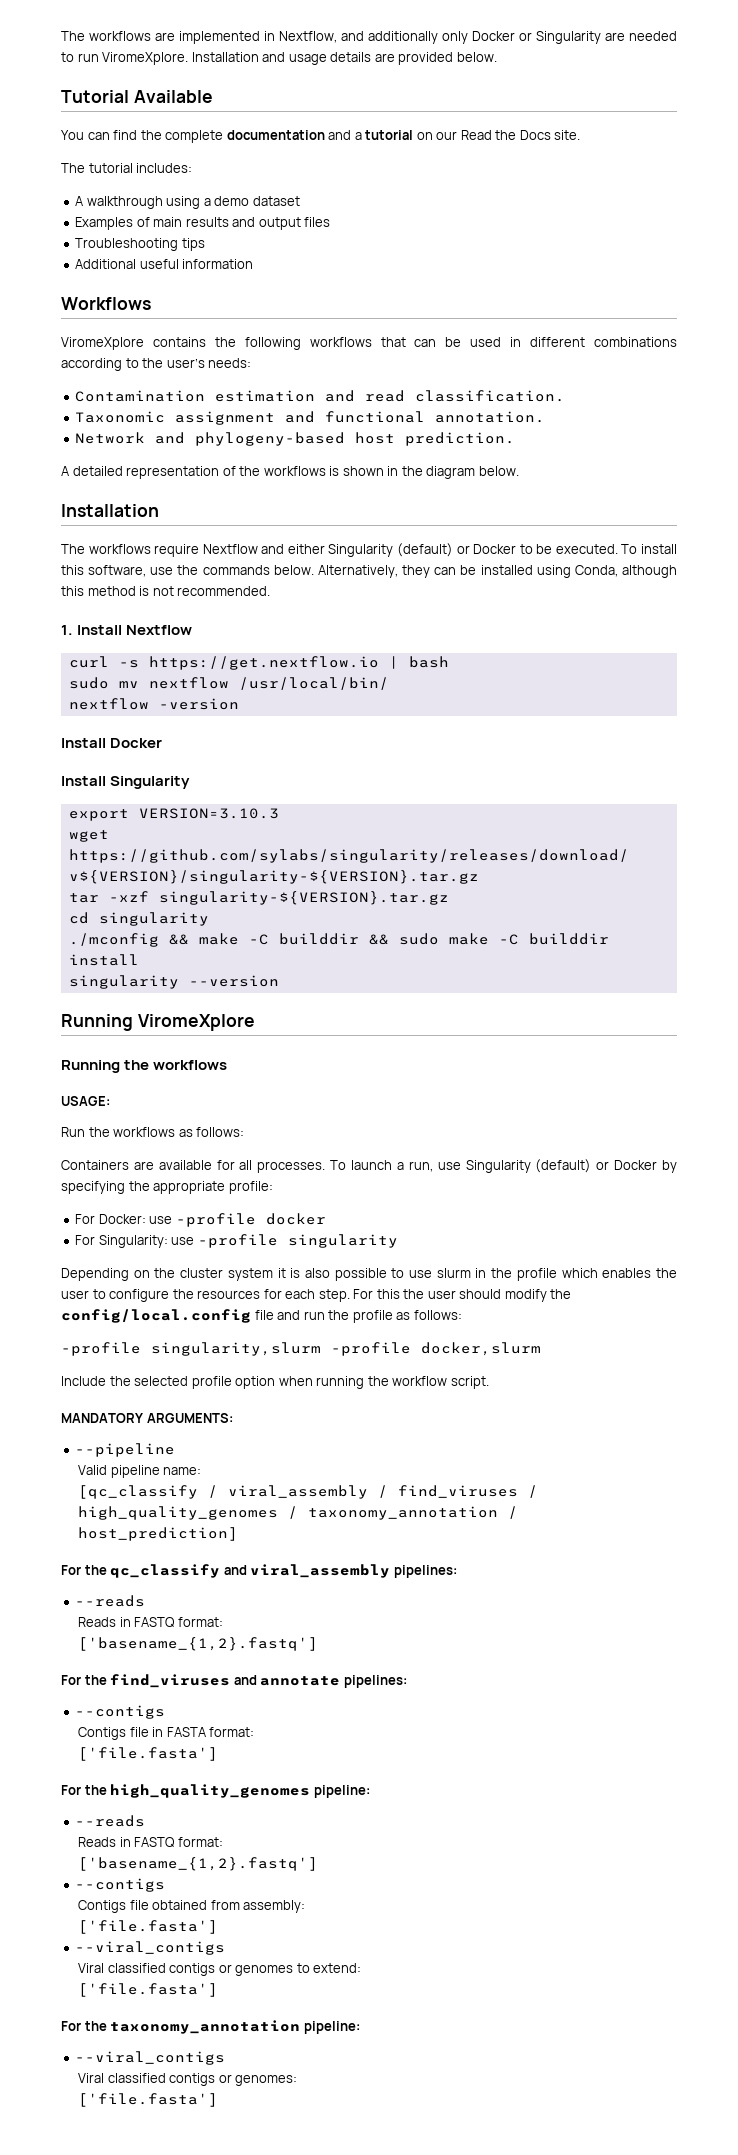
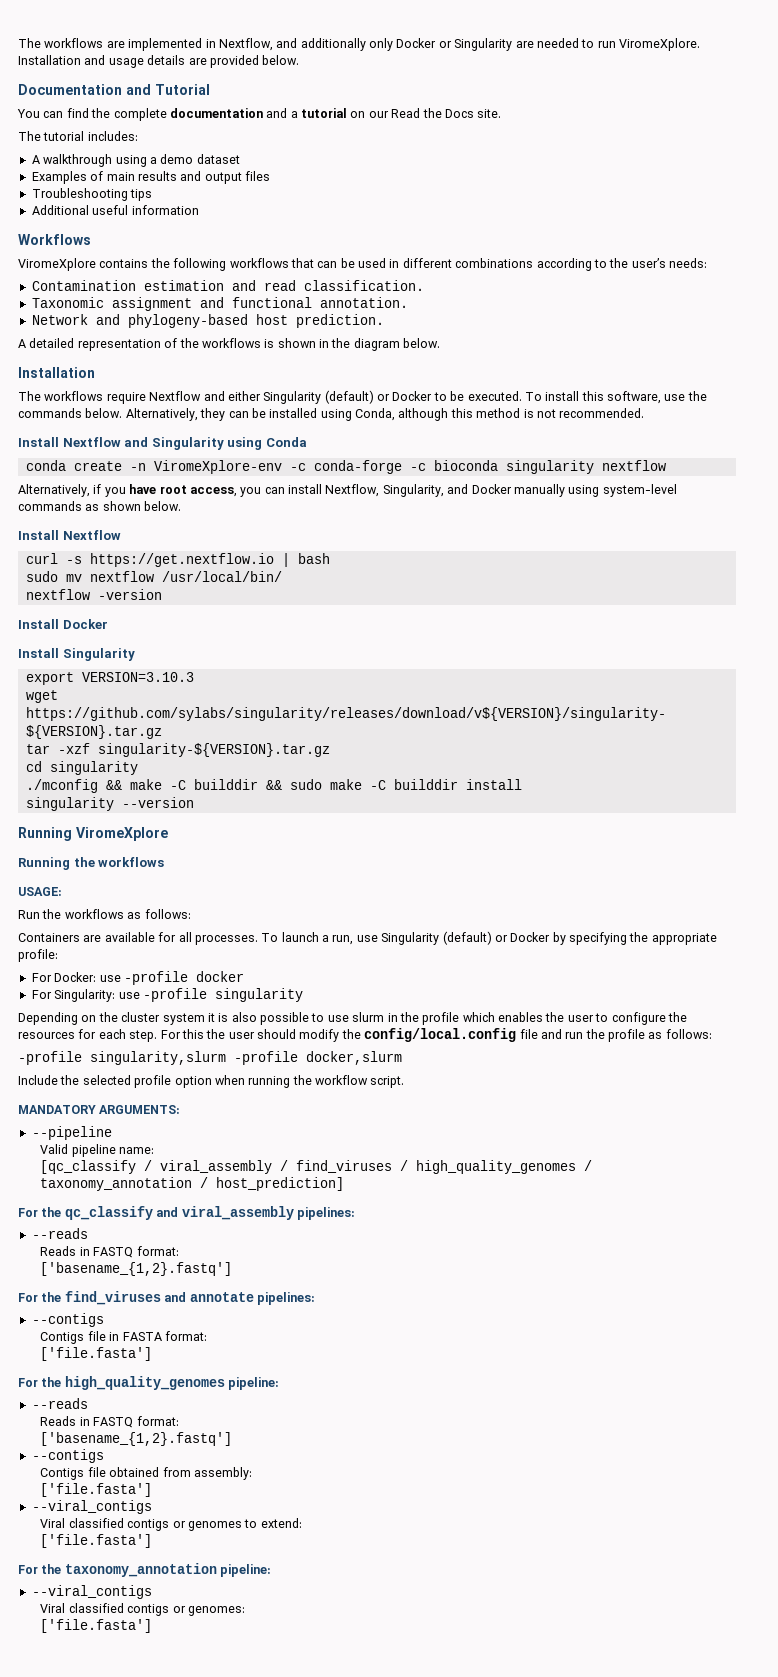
- Tutorial Available
+ Documentation and Tutorial
- 1. Install Nextflow
+ Install Nextflow and Singularity using Conda
+ conda create -n ViromeXplore-env -c conda-forge -c bioconda singularity nextflow
+ Alternatively, if you have root access, you can install Nextflow, Singularity, and Docker manually using system-level commands as shown below.
+ Install Nextflow

